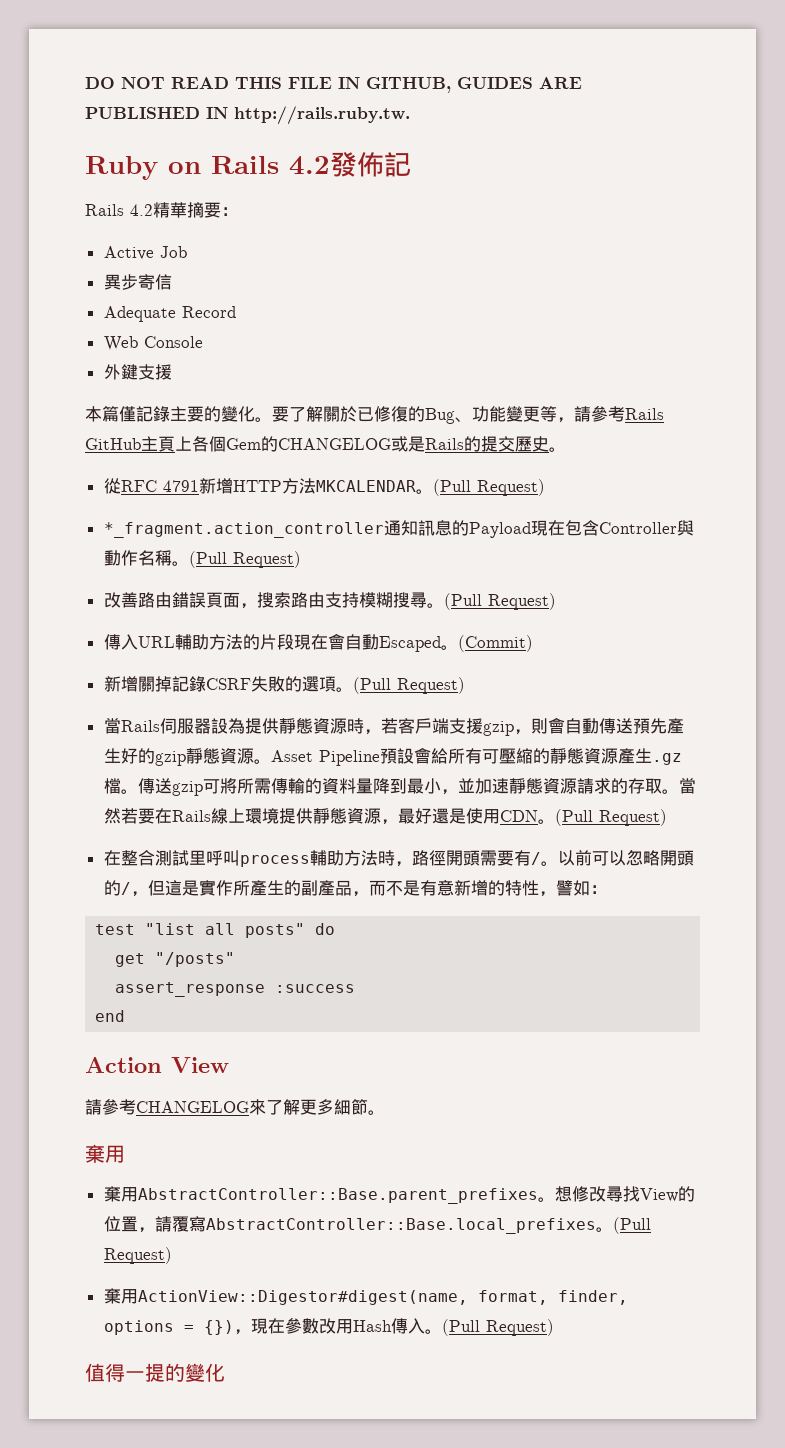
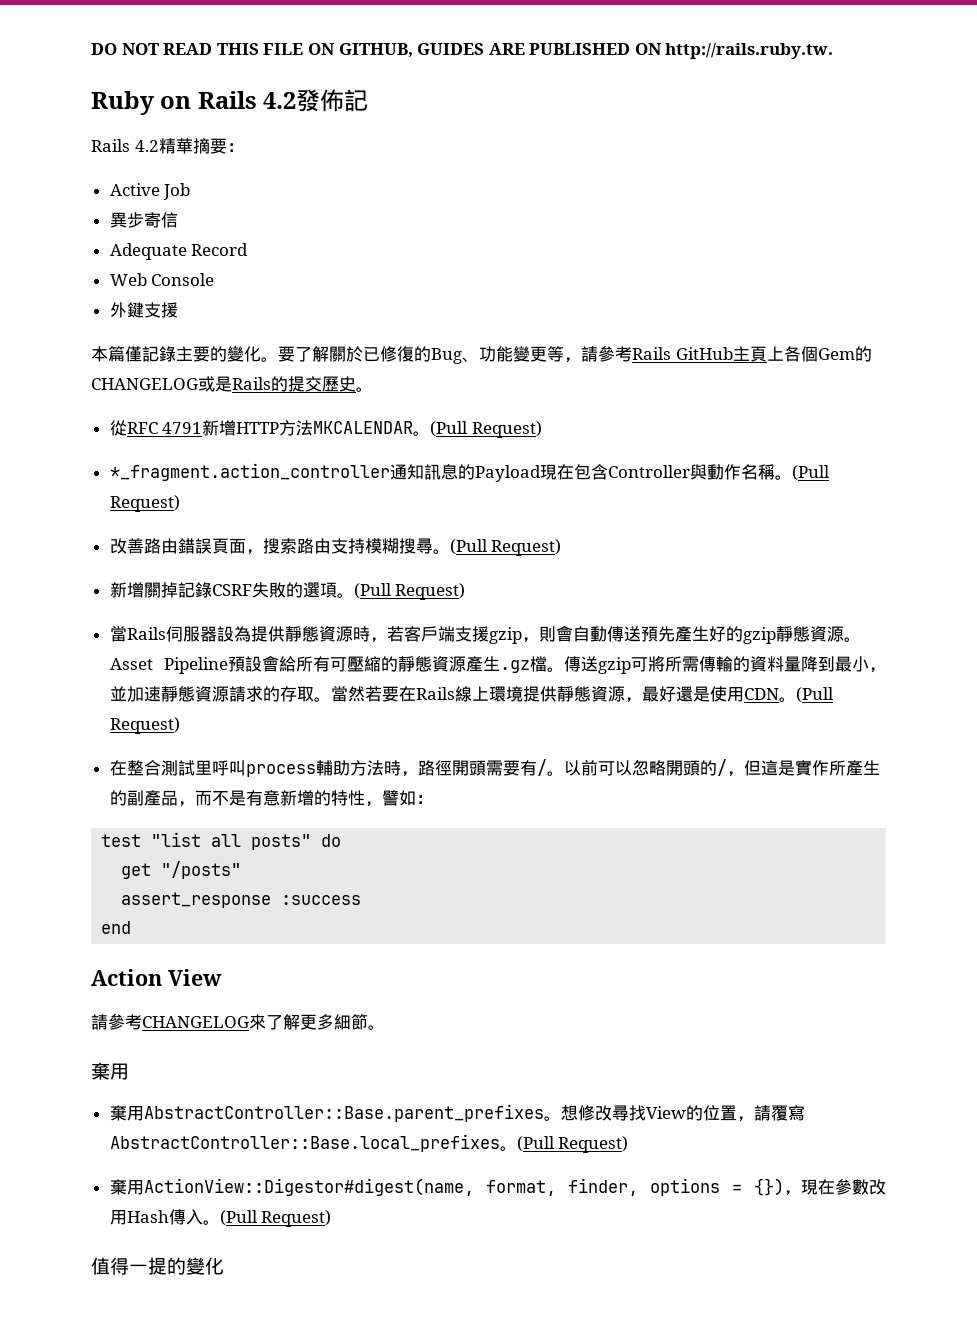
- DO NOT READ THIS FILE IN GITHUB, GUIDES ARE PUBLISHED IN http://rails.ruby.tw.
+ DO NOT READ THIS FILE ON GITHUB, GUIDES ARE PUBLISHED ON http://rails.ruby.tw.
- 傳入URL輔助方法的片段現在會自動Escaped。(Commit)

